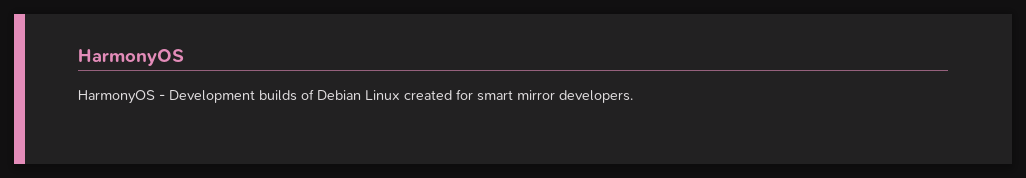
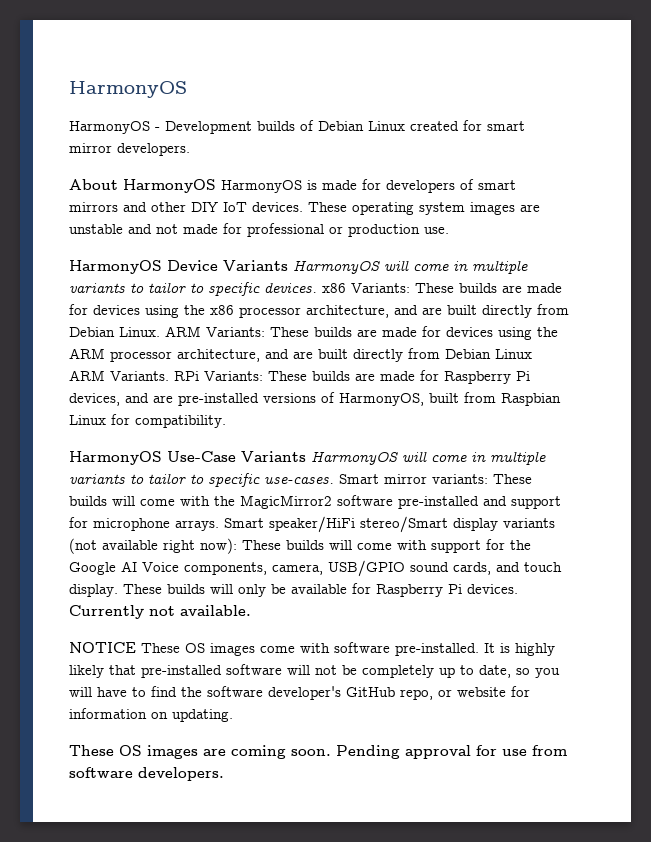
+ About HarmonyOS HarmonyOS is made for developers of smart mirrors and other DIY IoT devices. These operating system images are unstable and not made for professional or production use.
+ HarmonyOS Device Variants HarmonyOS will come in multiple variants to tailor to specific devices. x86 Variants: These builds are made for devices using the x86 processor architecture, and are built directly from Debian Linux. ARM Variants: These builds are made for devices using the ARM processor architecture, and are built directly from Debian Linux ARM Variants. RPi Variants: These builds are made for Raspberry Pi devices, and are pre-installed versions of HarmonyOS, built from Raspbian Linux for compatibility.
+ HarmonyOS Use-Case Variants HarmonyOS will come in multiple variants to tailor to specific use-cases. Smart mirror variants: These builds will come with the MagicMirror2 software pre-installed and support for microphone arrays. Smart speaker/HiFi stereo/Smart display variants (not available right now): These builds will come with support for the Google AI Voice components, camera, USB/GPIO sound cards, and touch display. These builds will only be available for Raspberry Pi devices. Currently not available.
+ NOTICE These OS images come with software pre-installed. It is highly likely that pre-installed software will not be completely up to date, so you will have to find the software developer's GitHub repo, or website for information on updating.
+ These OS images are coming soon. Pending approval for use from software developers.

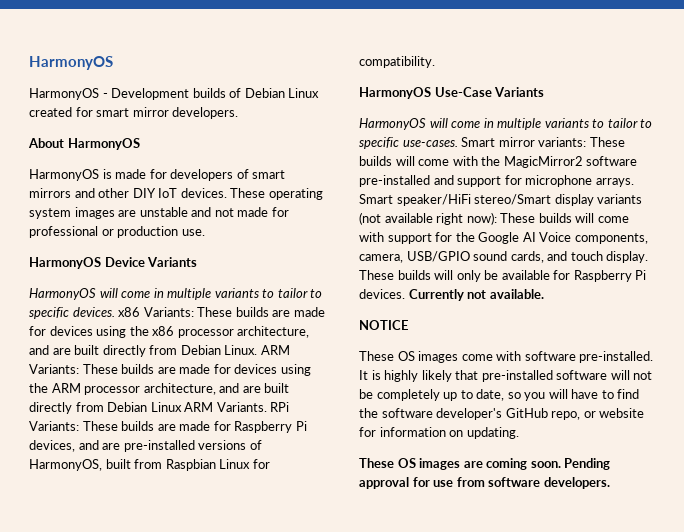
- About HarmonyOS HarmonyOS is made for developers of smart mirrors and other DIY IoT devices.
+ About HarmonyOS
+ HarmonyOS is made for developers of smart mirrors and other DIY IoT devices.
- HarmonyOS Device Variants HarmonyOS will come in multiple variants to tailor to specific devices. x86 Variants: These builds are made for devices using the x86 processor architecture, and are built directly from Debian Linux.
+ HarmonyOS Device Variants
+ HarmonyOS will come in multiple variants to tailor to specific devices. x86 Variants: These builds are made for devices using the x86 processor architecture, and are built directly from Debian Linux.
- HarmonyOS Use-Case Variants HarmonyOS will come in multiple variants to tailor to specific use-cases.
+ HarmonyOS Use-Case Variants
+ HarmonyOS will come in multiple variants to tailor to specific use-cases.
- NOTICE These OS images come with software pre-installed.
+ NOTICE
+ These OS images come with software pre-installed.

